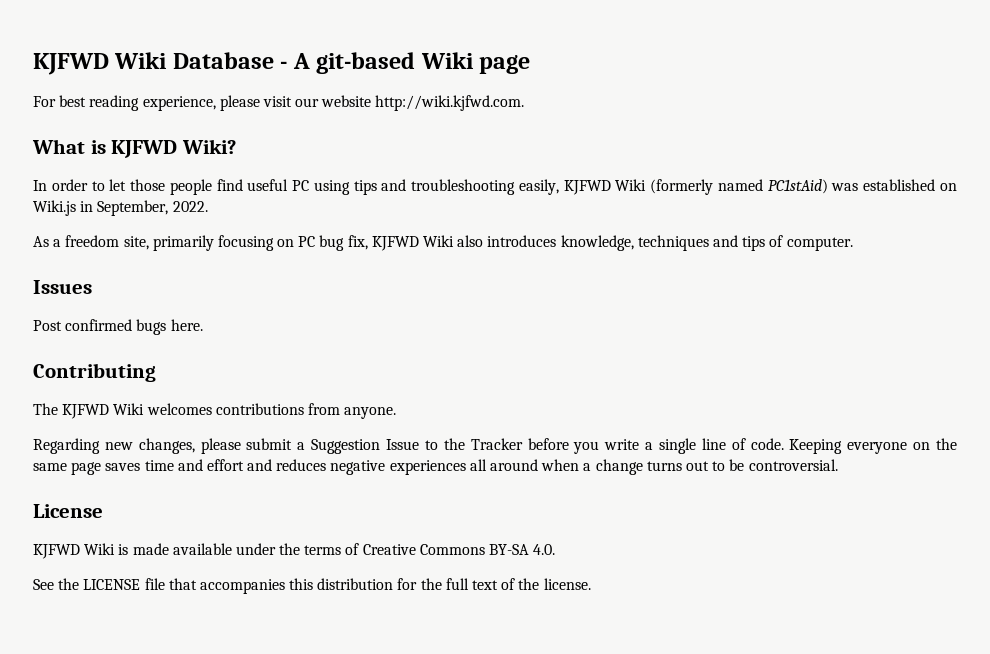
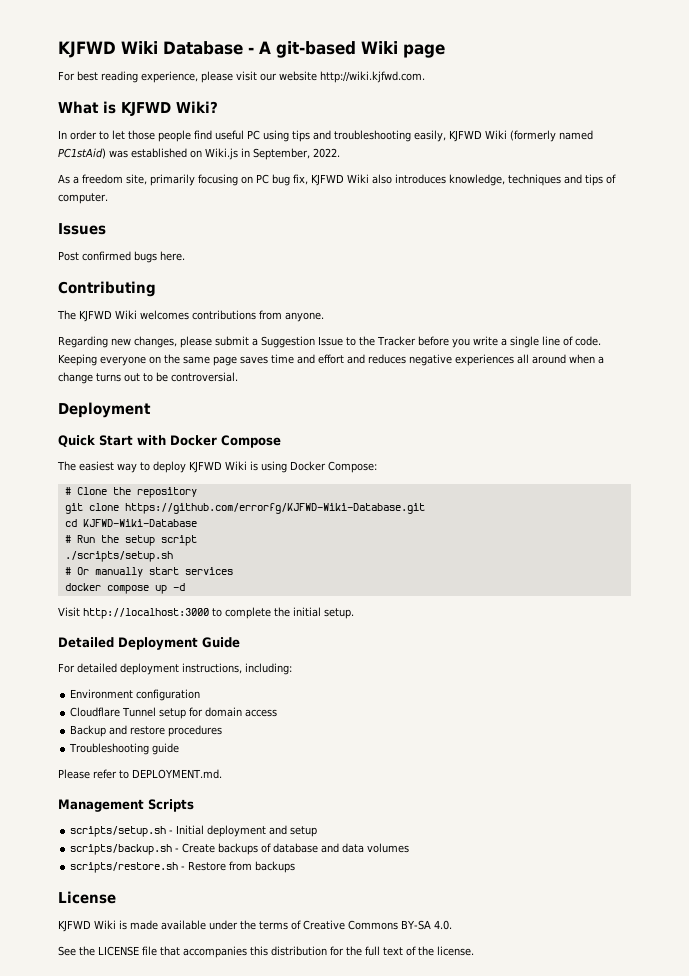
  Keeping everyone on the same page saves time and effort and reduces negative experiences all around when a change turns out to be controversial.
+ Deployment
+ Quick Start with Docker Compose
+ The easiest way to deploy KJFWD Wiki is using Docker Compose:
+ # Clone the repository
+ git clone https://github.com/errorfg/KJFWD-Wiki-Database.git
+ cd KJFWD-Wiki-Database
+ # Run the setup script
+ ./scripts/setup.sh
+ # Or manually start services
+ docker compose up -d
+ Visit http://localhost:3000 to complete the initial setup.
+ Detailed Deployment Guide
+ For detailed deployment instructions, including:
+ Environment configuration
+ Cloudflare Tunnel setup for domain access
+ Backup and restore procedures
+ Troubleshooting guide
+ Please refer to DEPLOYMENT.md.
+ Management Scripts
+ scripts/setup.sh - Initial deployment and setup
+ scripts/backup.sh - Create backups of database and data volumes
+ scripts/restore.sh - Restore from backups

